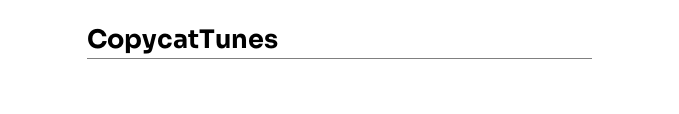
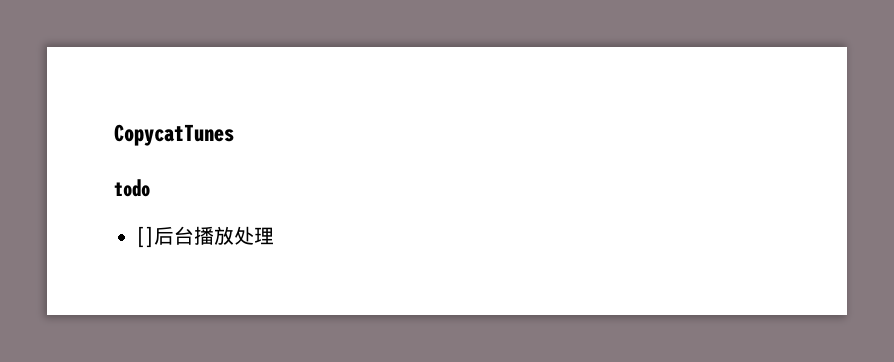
+ todo
+ []后台播放处理

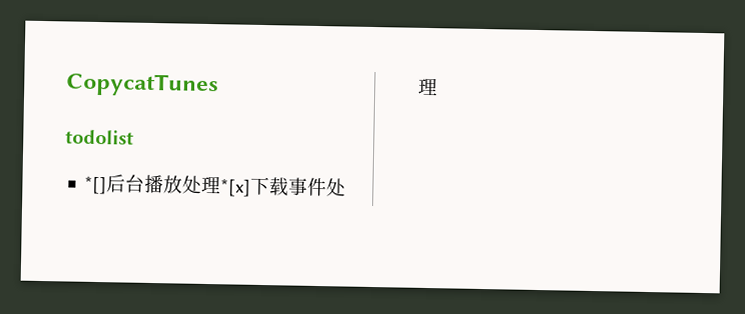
- todo
- []后台播放处理
+ todolist
+ *[]后台播放处理*[x]下载事件处理

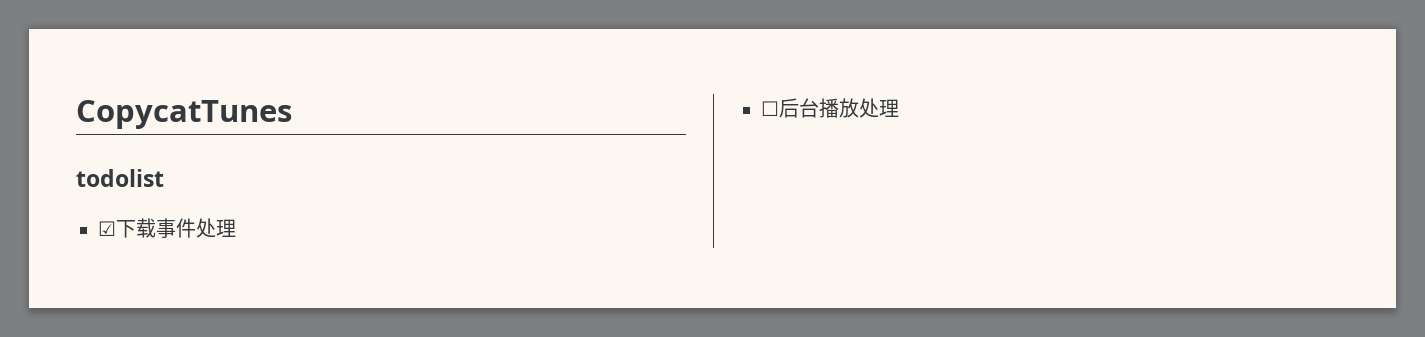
- *[]后台播放处理*[x]下载事件处理
+ ☑下载事件处理
+ ☐后台播放处理

